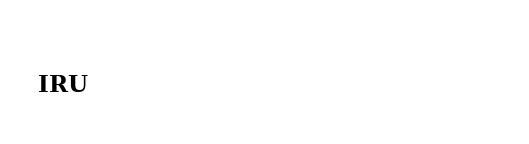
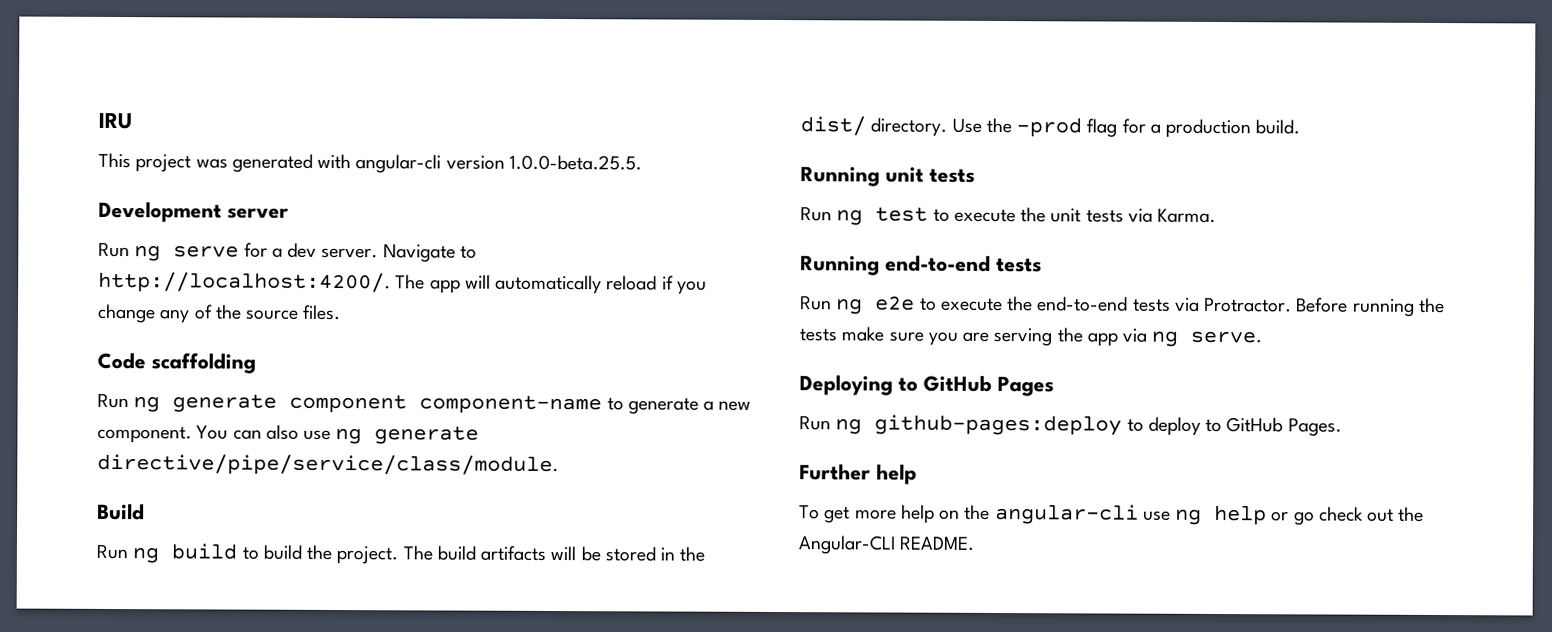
+ This project was generated with angular-cli version 1.0.0-beta.25.5.
+ Development server
+ Run ng serve for a dev server. Navigate to http://localhost:4200/. The app will automatically reload if you change any of the source files.
+ Code scaffolding
+ Run ng generate component component-name to generate a new component. You can also use ng generate directive/pipe/service/class/module.
+ Build
+ Run ng build to build the project. The build artifacts will be stored in the dist/ directory. Use the -prod flag for a production build.
+ Running unit tests
+ Run ng test to execute the unit tests via Karma.
+ Running end-to-end tests
+ Run ng e2e to execute the end-to-end tests via Protractor. Before running the tests make sure you are serving the app via ng serve.
+ Deploying to GitHub Pages
+ Run ng github-pages:deploy to deploy to GitHub Pages.
+ Further help
+ To get more help on the angular-cli use ng help or go check out the Angular-CLI README.

